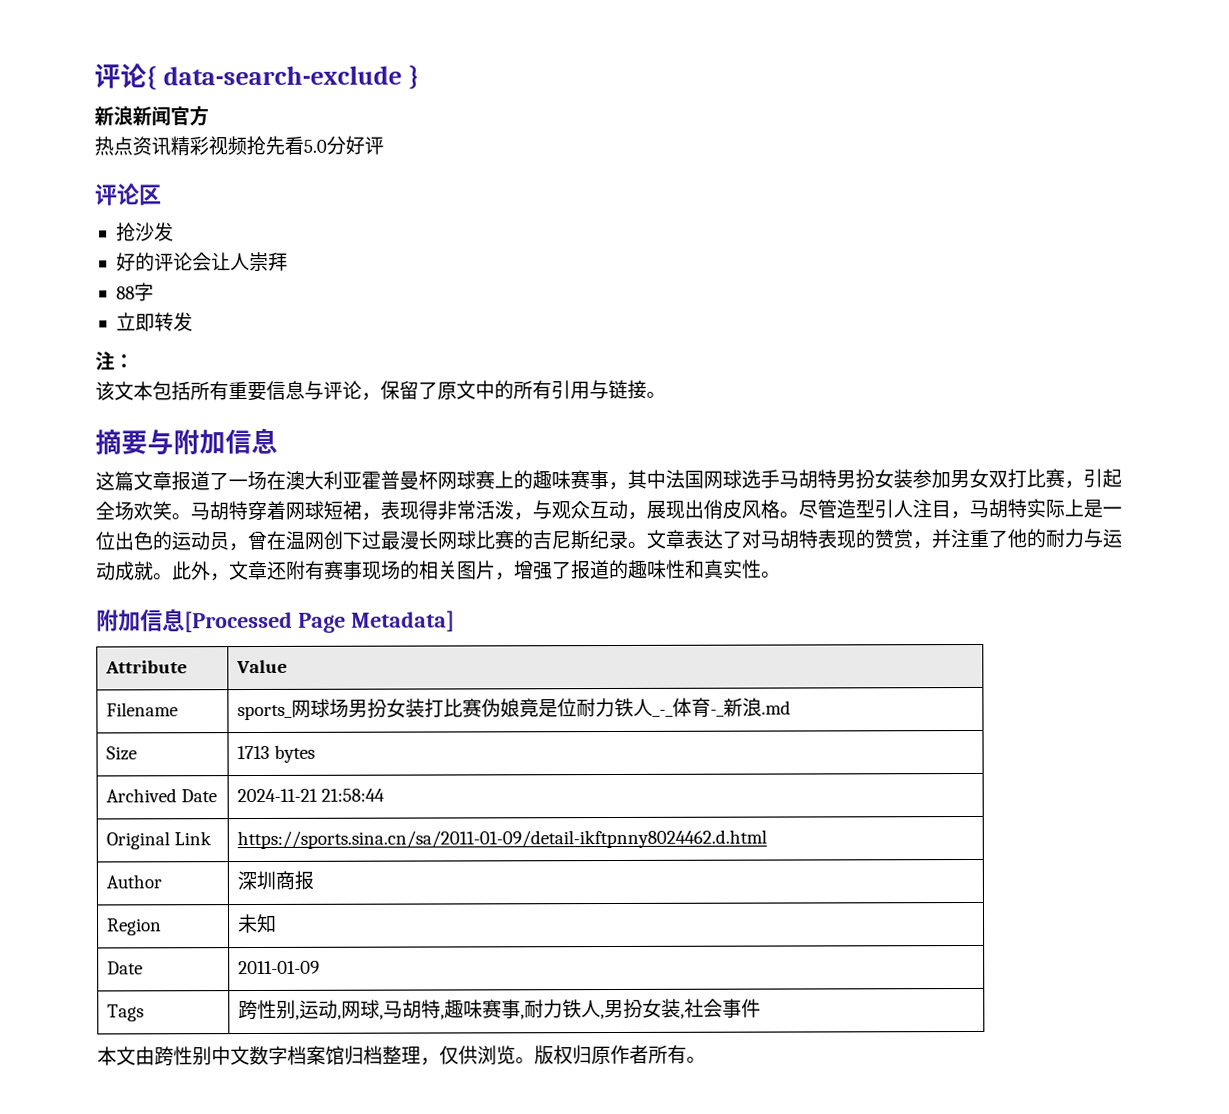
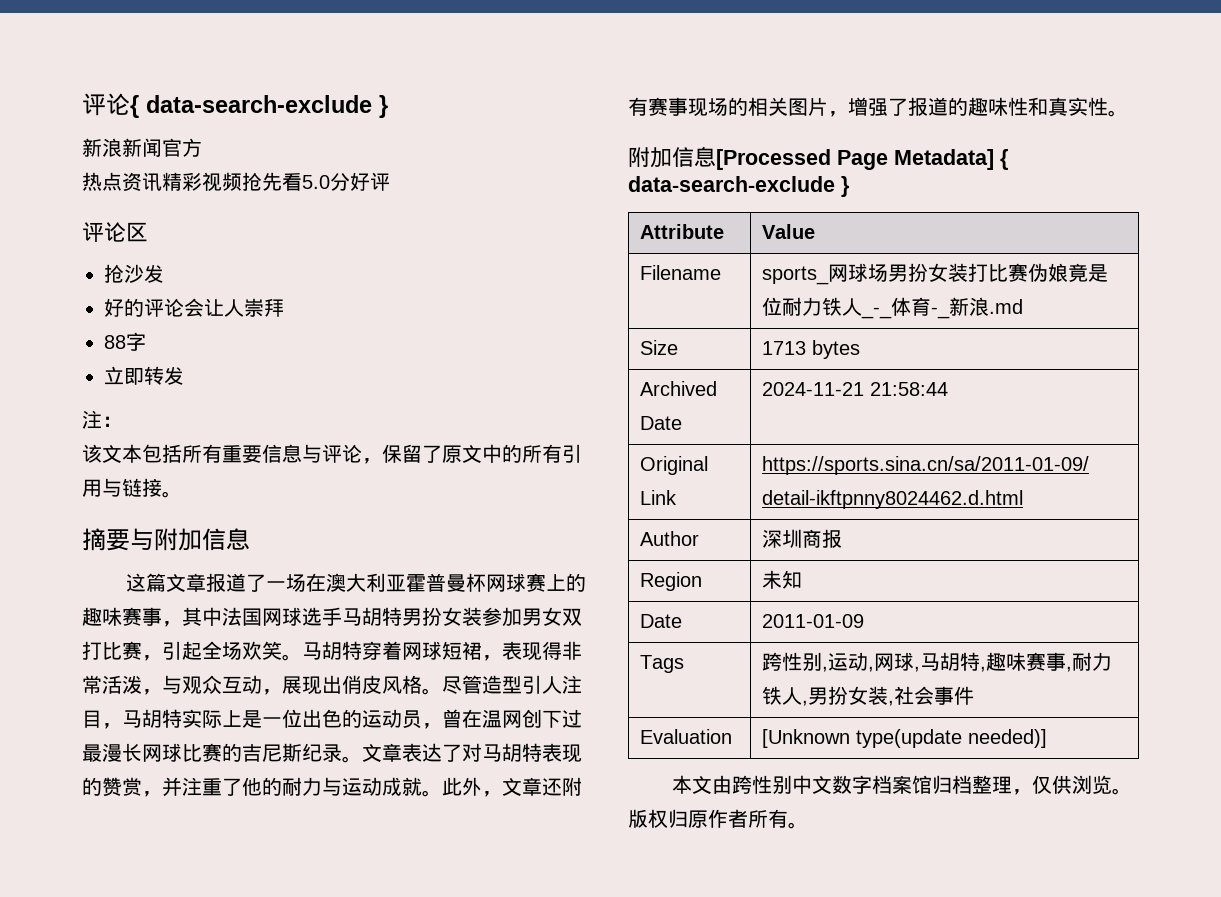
- 附加信息[Processed Page Metadata]
+ 附加信息[Processed Page Metadata] { data-search-exclude }
+ Evaluation | [Unknown type(update needed)]

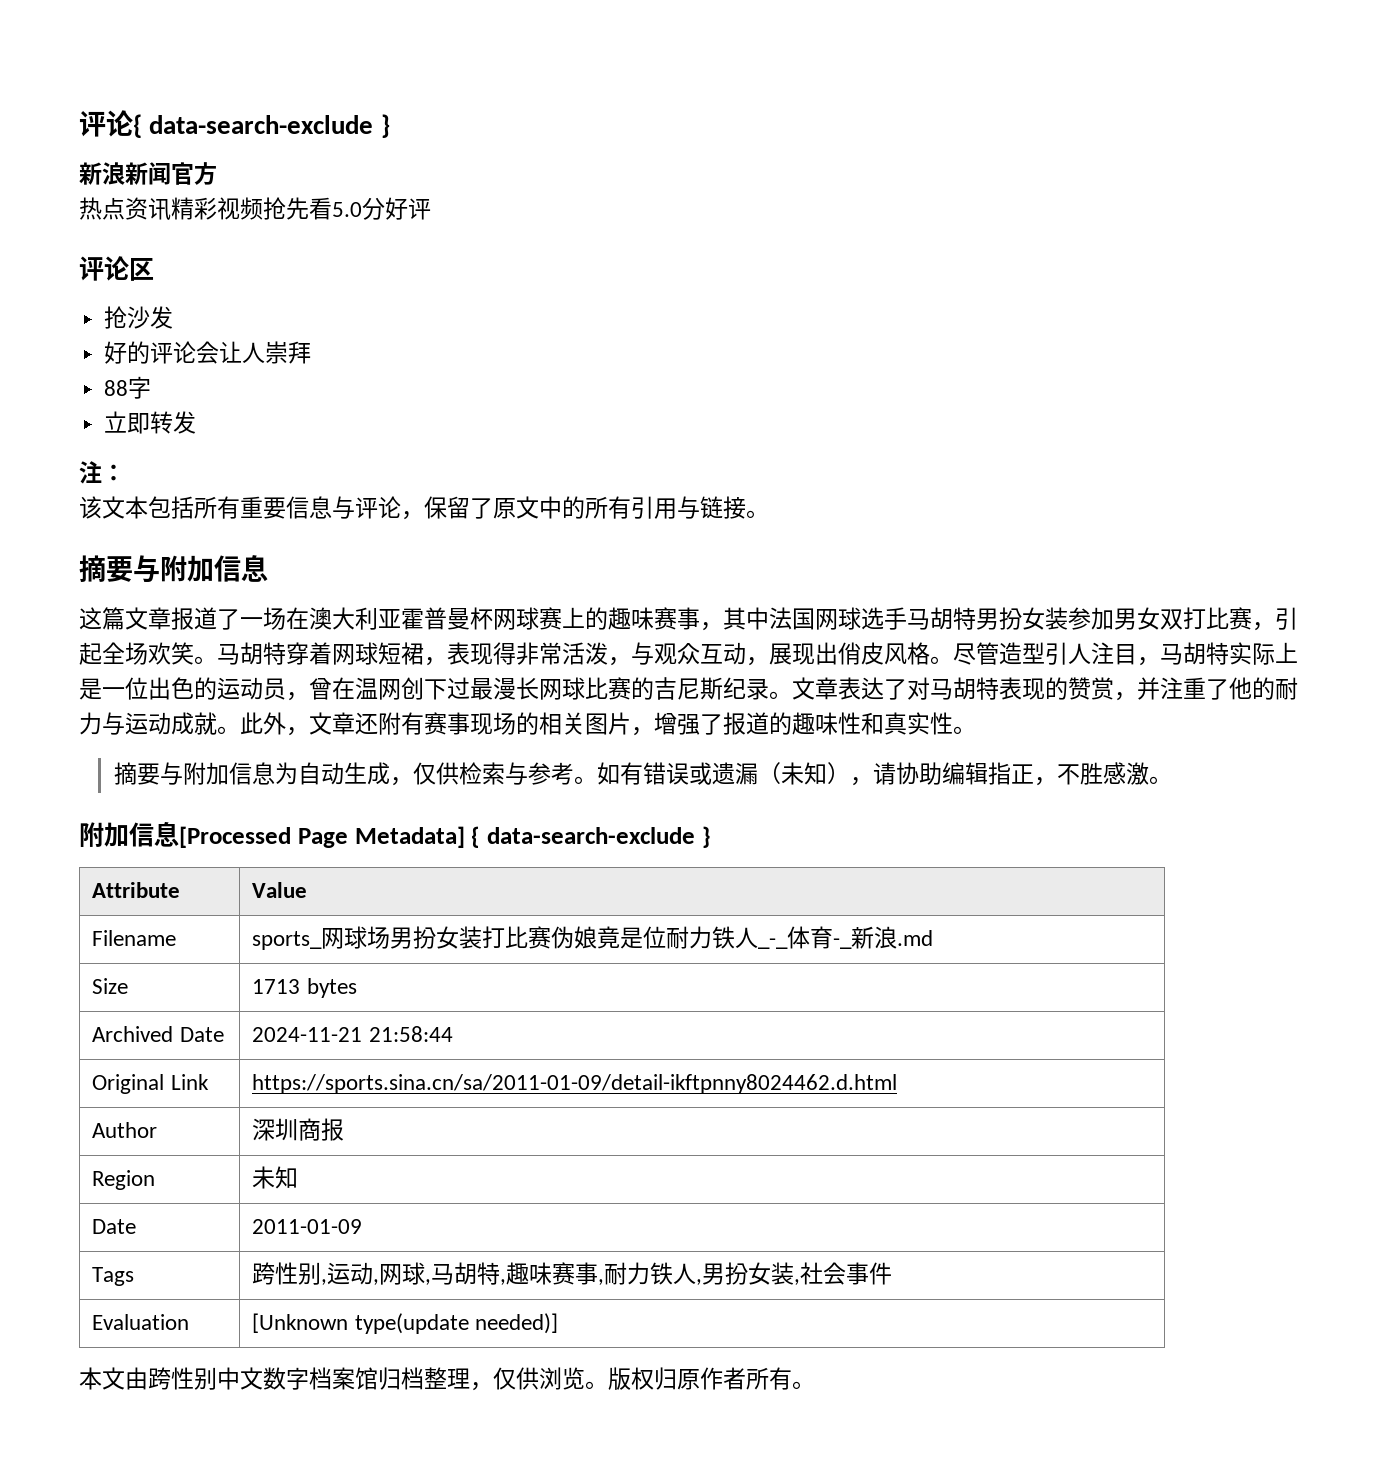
+ 摘要与附加信息为自动生成，仅供检索与参考。如有错误或遗漏（未知），请协助编辑指正，不胜感激。

